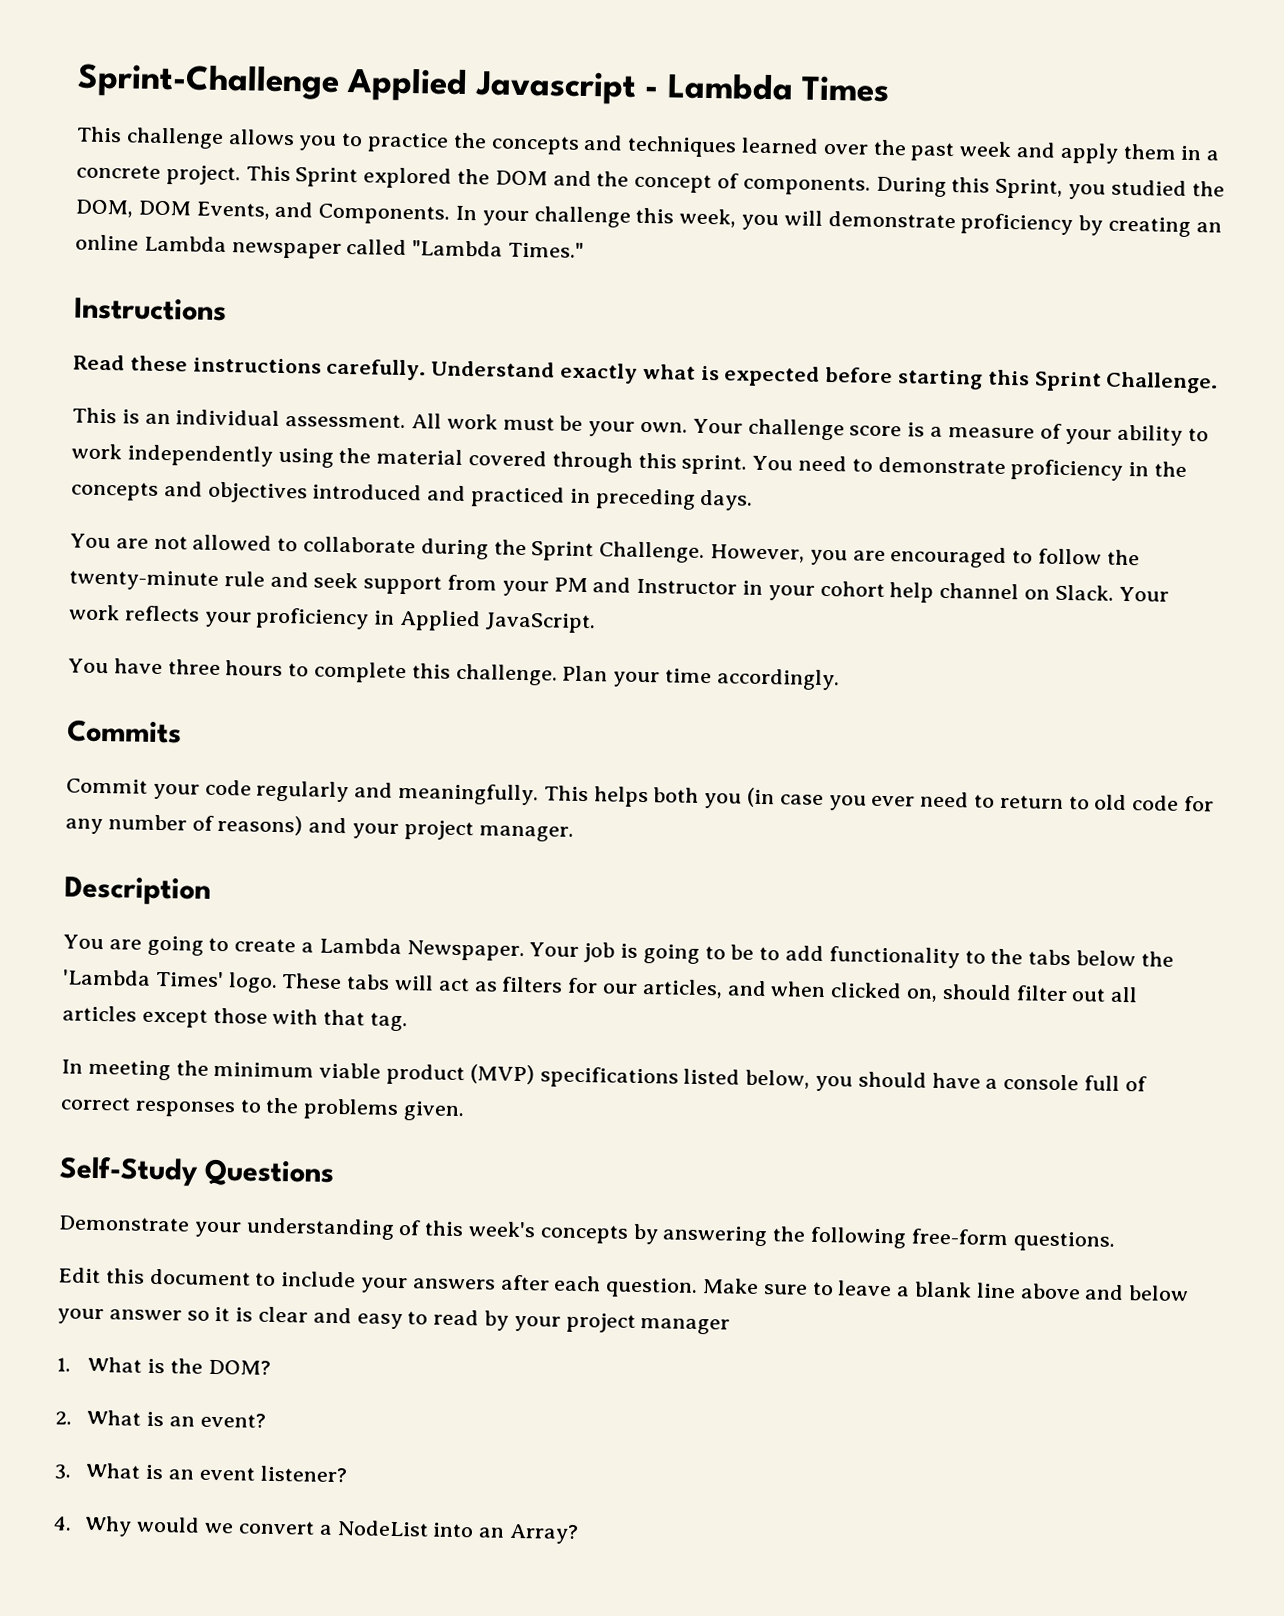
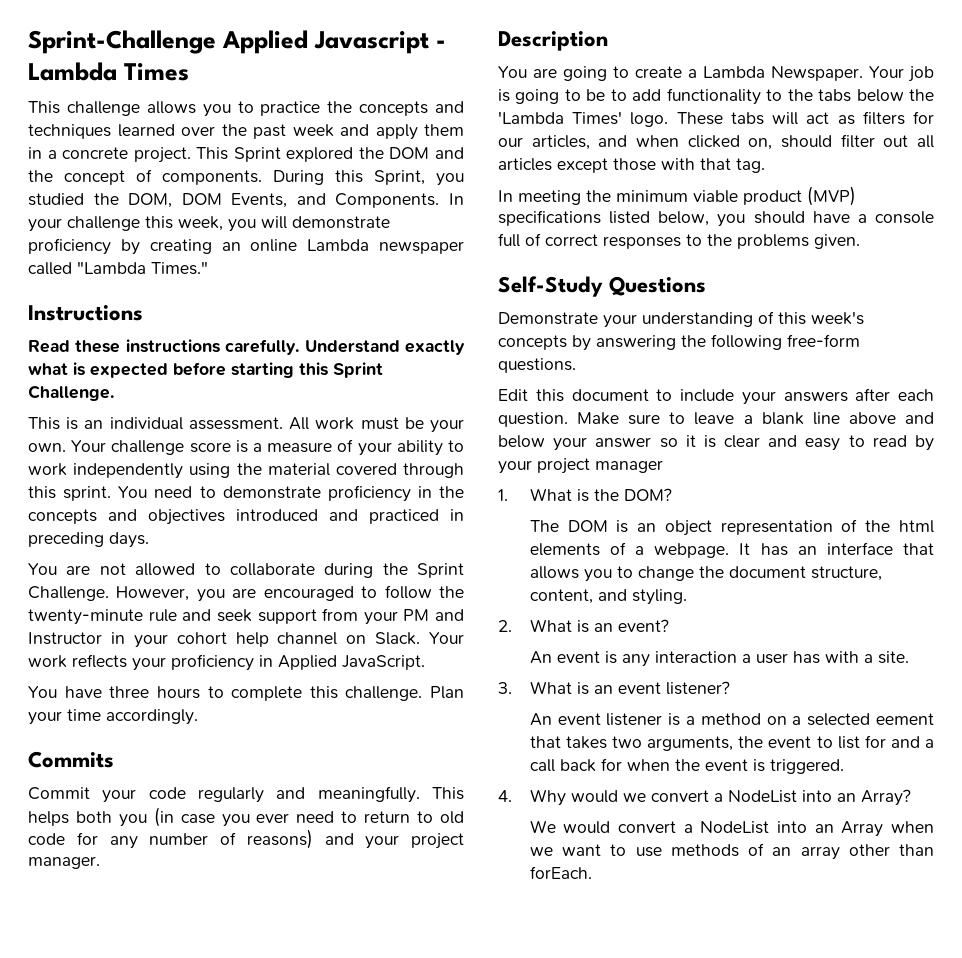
+ The DOM is an object representation of the html elements of a webpage. It has an interface that allows you to change the document structure, content, and styling.
+ An event is any interaction a user has with a site.
+ An event listener is a method on a selected eement that takes two arguments, the event to list for and a call back for when the event is triggered.
+ We would convert a NodeList into an Array when we want to use methods of an array other than forEach.

